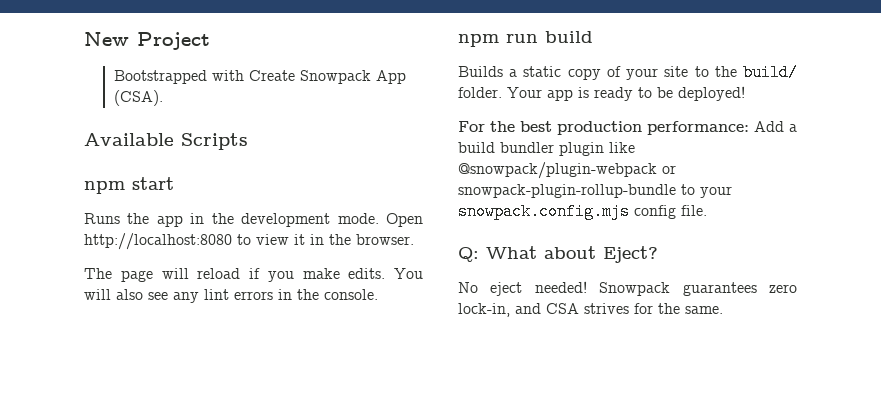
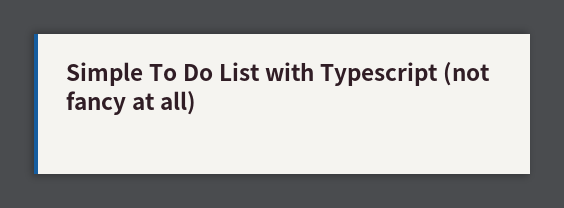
- New Project
- Bootstrapped with Create Snowpack App (CSA).
- Available Scripts
- npm start
- Runs the app in the development mode. Open http://localhost:8080 to view it in the browser.
- The page will reload if you make edits. You will also see any lint errors in the console.
- npm run build
- Builds a static copy of your site to the build/ folder. Your app is ready to be deployed!
- For the best production performance: Add a build bundler plugin like @snowpack/plugin-webpack or snowpack-plugin-rollup-bundle to your snowpack.config.mjs config file.
- Q: What about Eject?
- No eject needed! Snowpack guarantees zero lock-in, and CSA strives for the same.
+ Simple To Do List with Typescript (not fancy at all)

